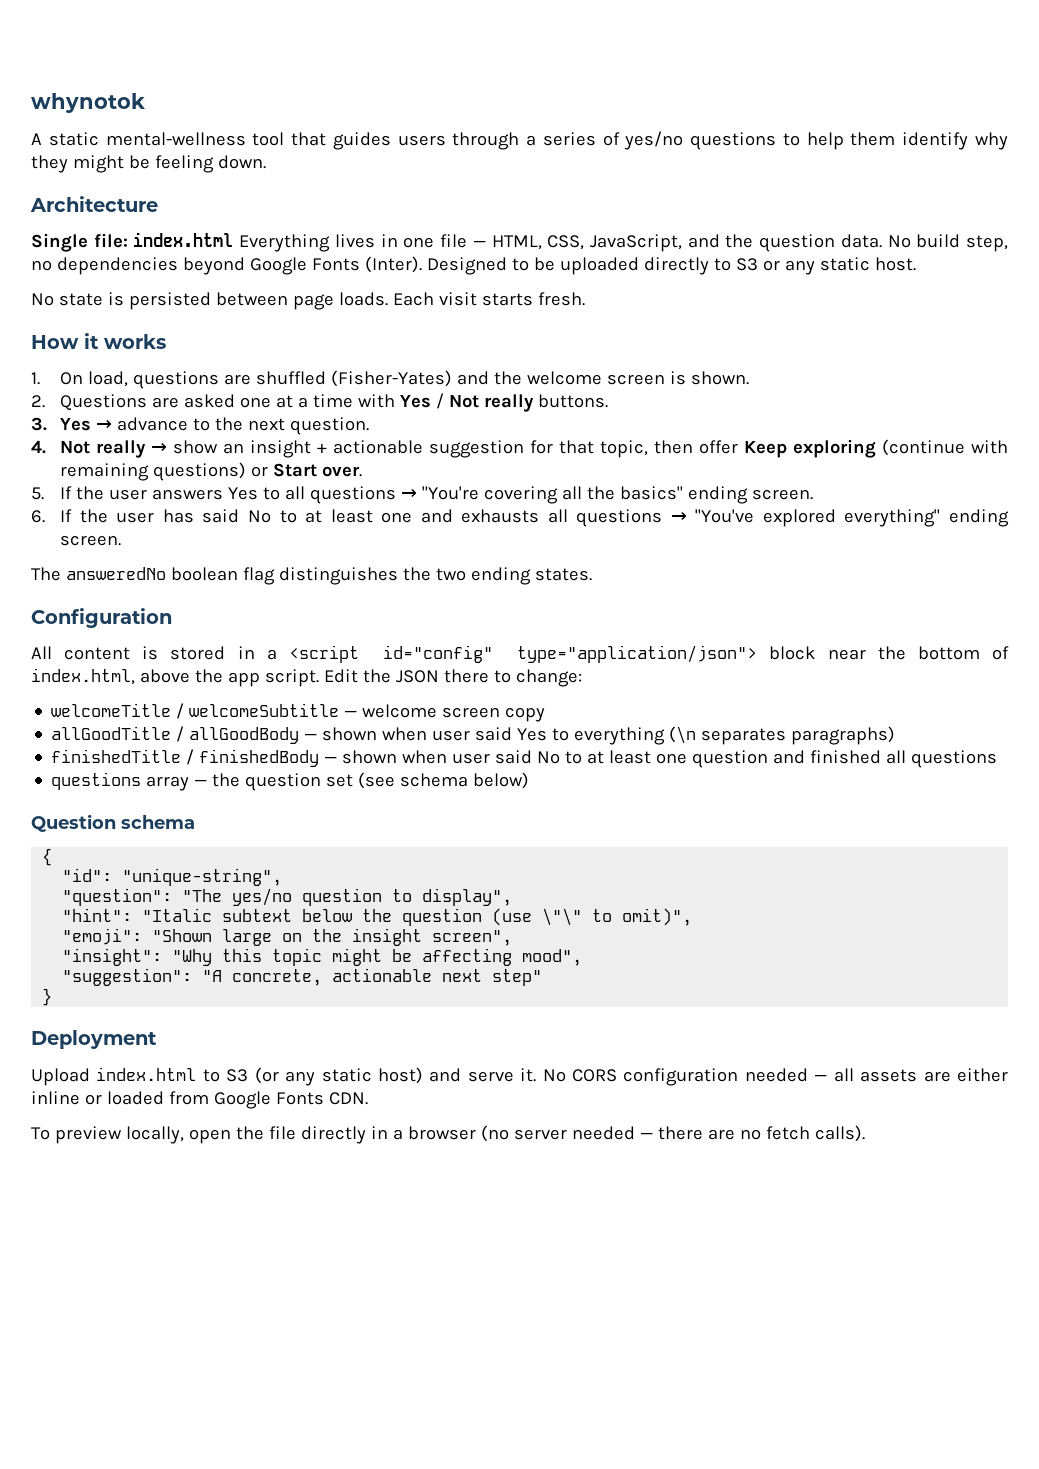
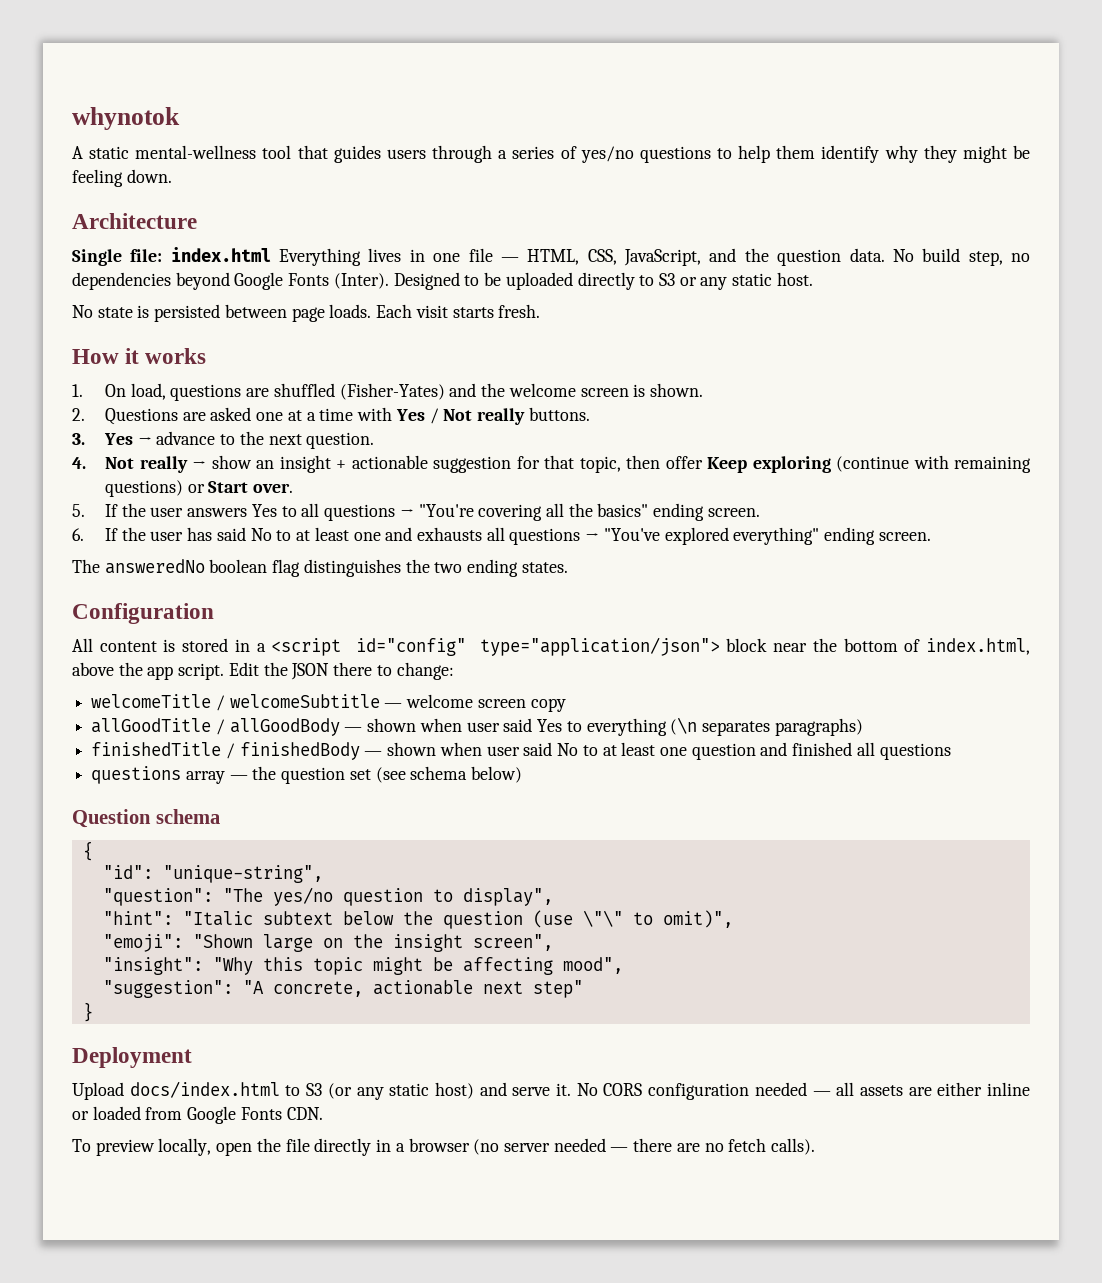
- Upload index.html to S3 (or any static host) and serve it.
+ Upload docs/index.html to S3 (or any static host) and serve it.

